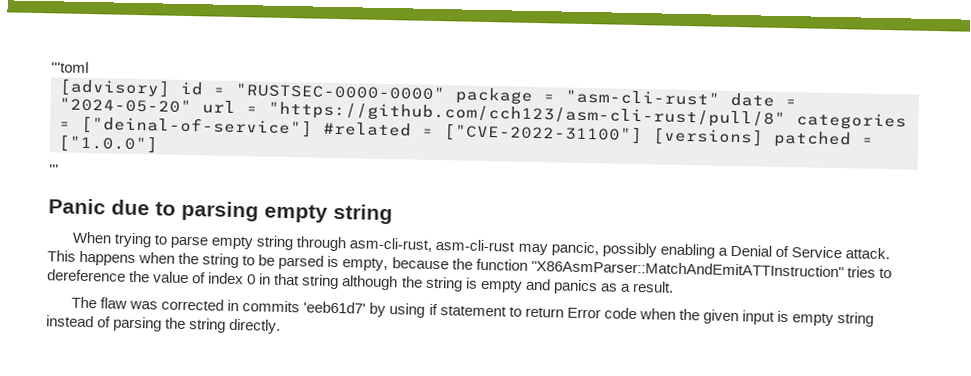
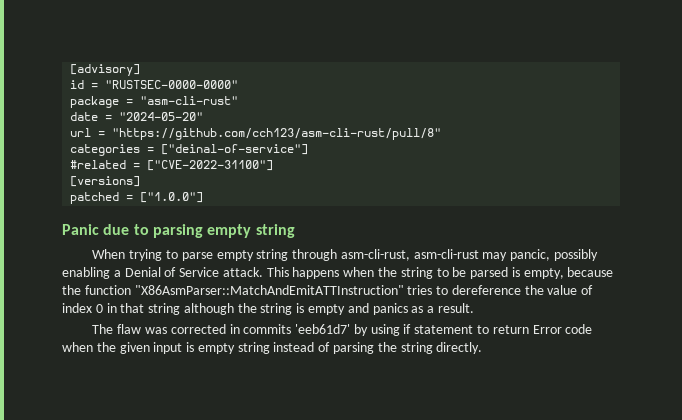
- '''toml
- [advisory] id = "RUSTSEC-0000-0000" package = "asm-cli-rust" date = "2024-05-20" url = "https://github.com/cch123/asm-cli-rust/pull/8" categories = ["deinal-of-service"] #related = ["CVE-2022-31100"] [versions] patched = ["1.0.0"]
+ [advisory]
+ id = "RUSTSEC-0000-0000"
+ package = "asm-cli-rust"
+ date = "2024-05-20"
+ url = "https://github.com/cch123/asm-cli-rust/pull/8"
+ categories = ["deinal-of-service"]
+ #related = ["CVE-2022-31100"]
+ [versions]
+ patched = ["1.0.0"]
- '''

